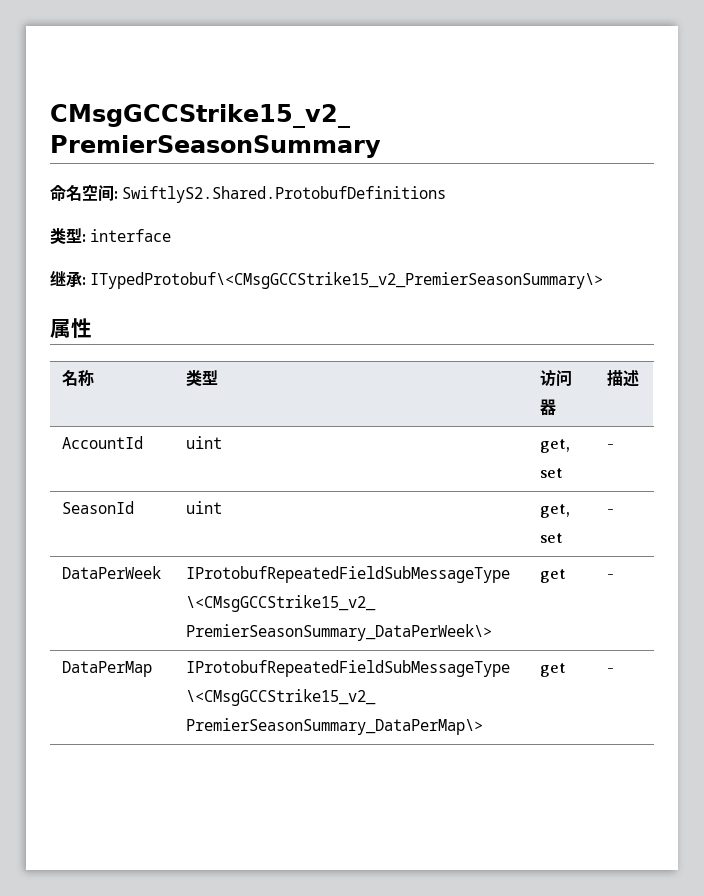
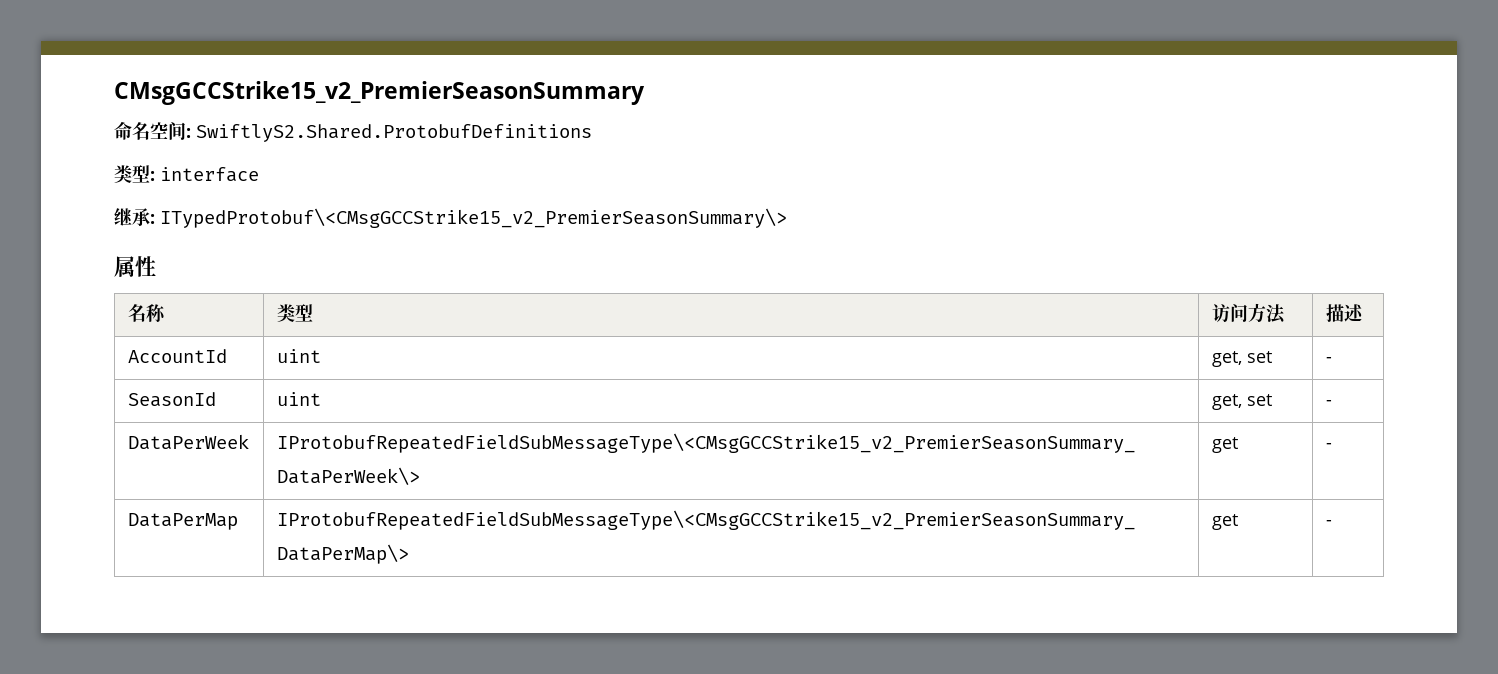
- 名称 | 类型 | 访问器 | 描述
+ 名称 | 类型 | 访问方法 | 描述

